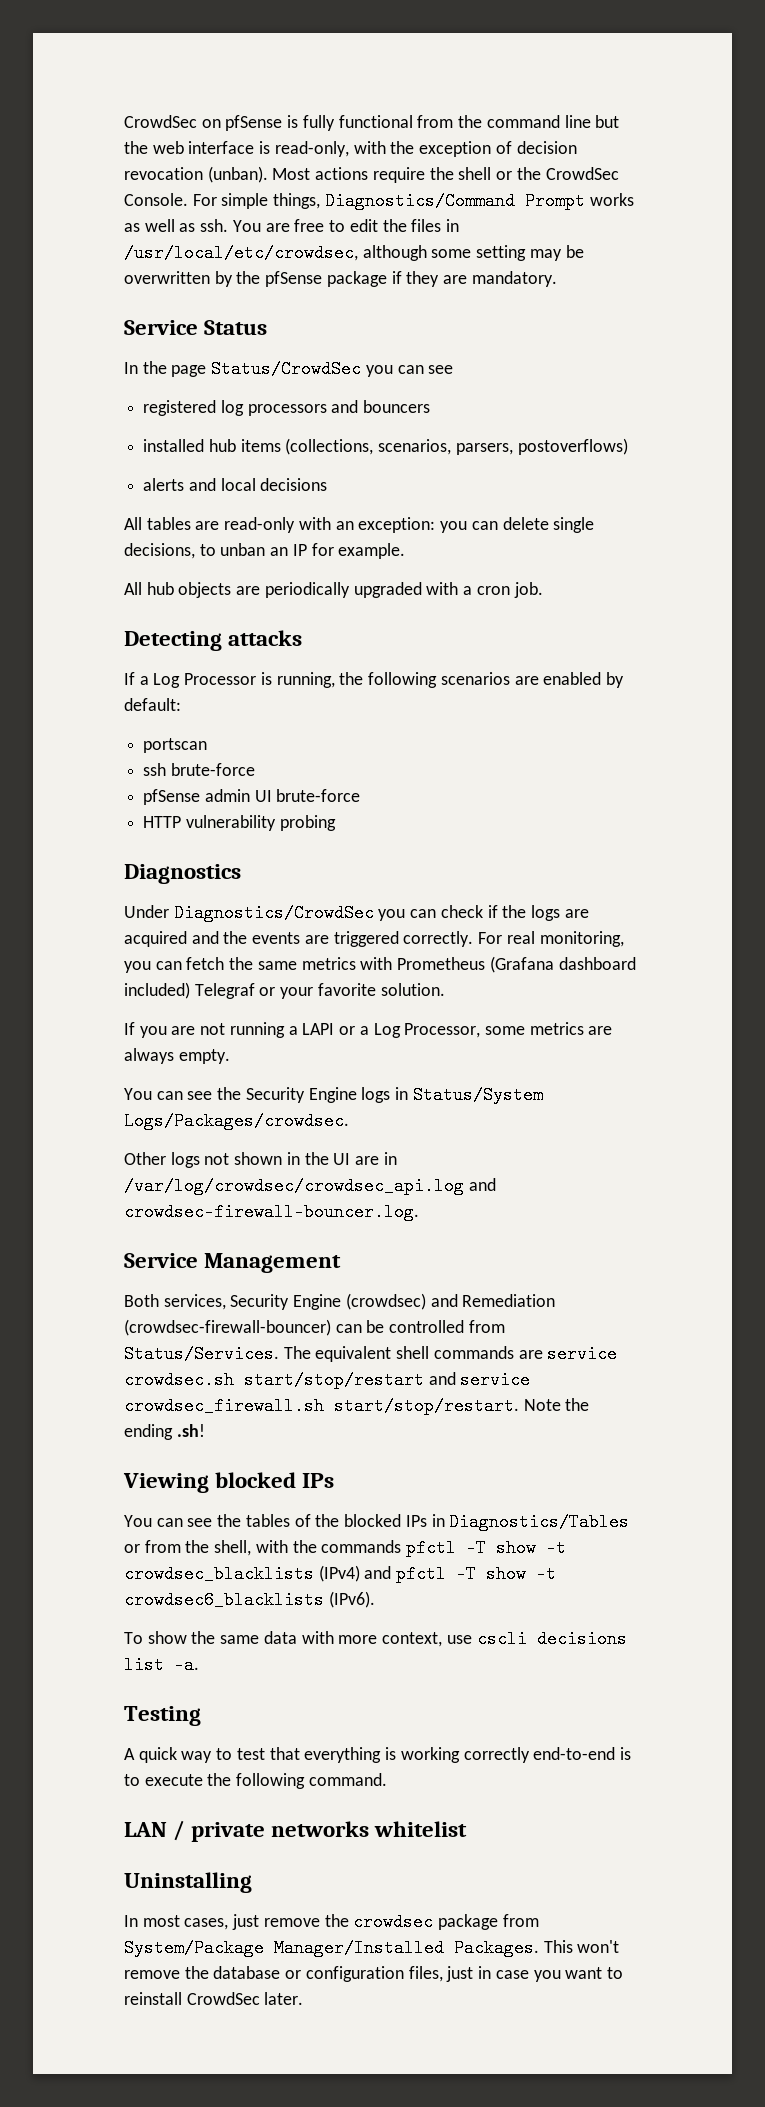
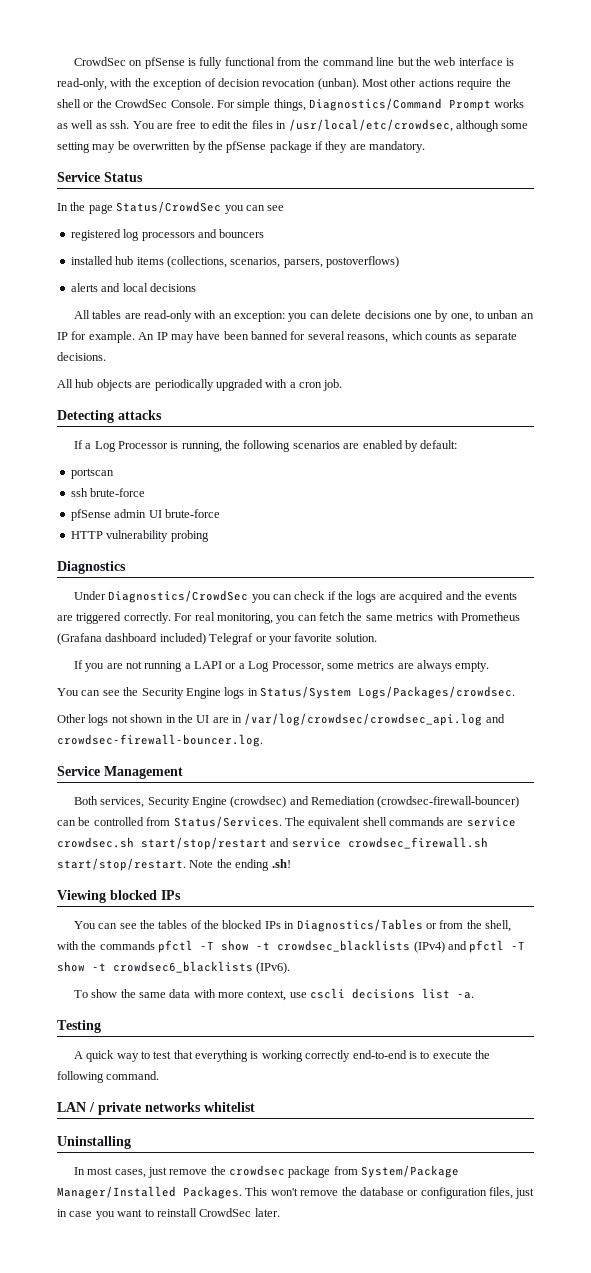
- Most actions require the shell or the CrowdSec Console.
+ Most other actions require the shell or the CrowdSec Console.
- All tables are read-only with an exception: you can delete single decisions, to unban an IP for example.
+ All tables are read-only with an exception: you can delete decisions one by one, to unban an IP for example. An IP may have been banned for several reasons, which counts as separate decisions.

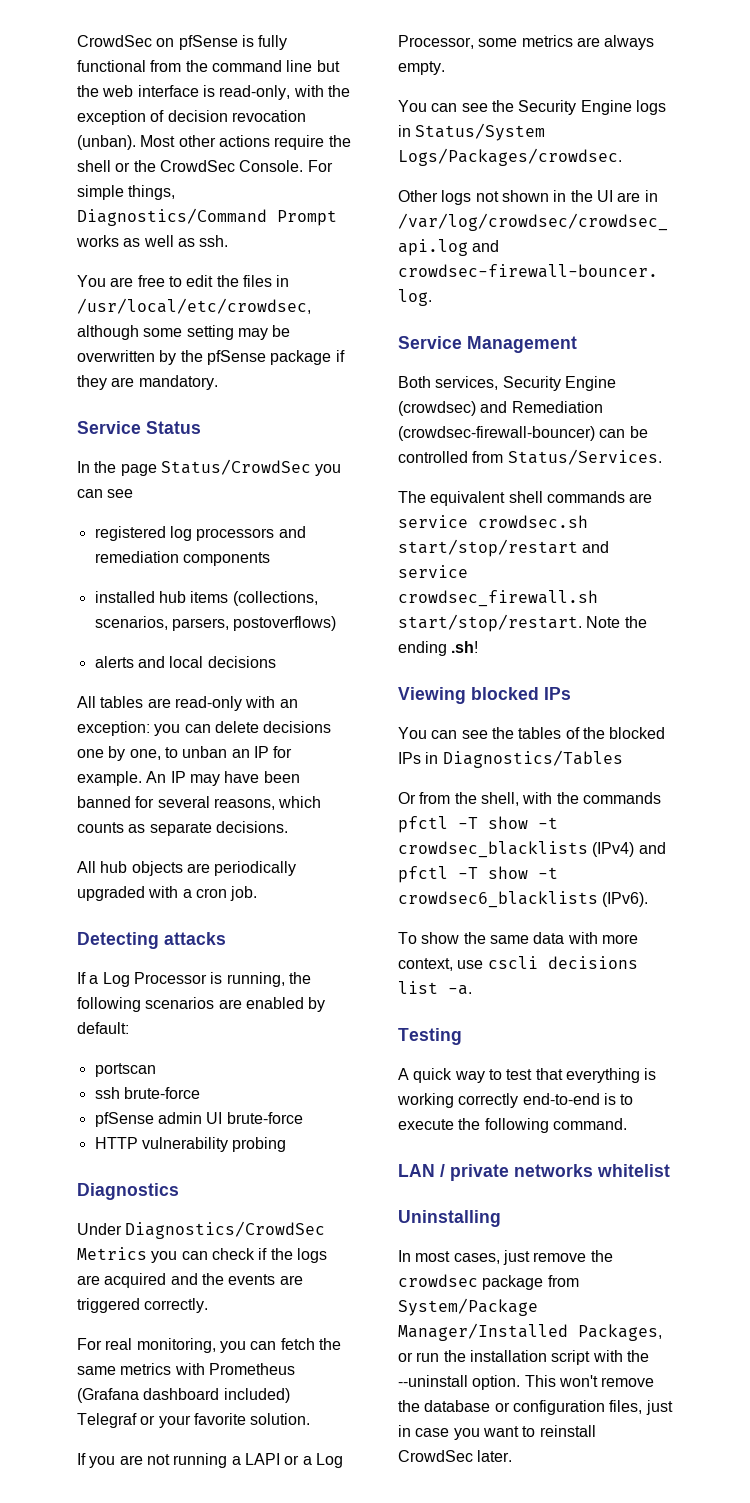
- For simple things, Diagnostics/Command Prompt works as well as ssh. You are free to edit the files in /usr/local/etc/crowdsec, although some setting may be overwritten by the pfSense package if they are mandatory.
+ For simple things, Diagnostics/Command Prompt works as well as ssh.
+ You are free to edit the files in /usr/local/etc/crowdsec, although some setting may be overwritten by the pfSense package if they are mandatory.
- registered log processors and bouncers
+ registered log processors and remediation components
- Under Diagnostics/CrowdSec you can check if the logs are acquired and the events are triggered correctly. For real monitoring, you can fetch the same metrics with Prometheus (Grafana dashboard included) Telegraf or your favorite solution.
+ Under Diagnostics/CrowdSec Metrics you can check if the logs are acquired and the events are triggered correctly.
+ For real monitoring, you can fetch the same metrics with Prometheus (Grafana dashboard included) Telegraf or your favorite solution.
- Both services, Security Engine (crowdsec) and Remediation (crowdsec-firewall-bouncer) can be controlled from Status/Services. The equivalent shell commands are service crowdsec.sh start/stop/restart and service crowdsec_firewall.sh start/stop/restart.
+ Both services, Security Engine (crowdsec) and Remediation (crowdsec-firewall-bouncer) can be controlled from Status/Services.
+ The equivalent shell commands are service crowdsec.sh start/stop/restart and service crowdsec_firewall.sh start/stop/restart.
- You can see the tables of the blocked IPs in Diagnostics/Tables or from the shell, with the commands pfctl -T show -t crowdsec_blacklists (IPv4) and pfctl -T show -t crowdsec6_blacklists (IPv6).
+ You can see the tables of the blocked IPs in Diagnostics/Tables
+ Or from the shell, with the commands pfctl -T show -t crowdsec_blacklists (IPv4) and pfctl -T show -t crowdsec6_blacklists (IPv6).
- In most cases, just remove the crowdsec package from System/Package Manager/Installed Packages.
+ In most cases, just remove the crowdsec package from System/Package Manager/Installed Packages, or run the installation script with the --uninstall option.

